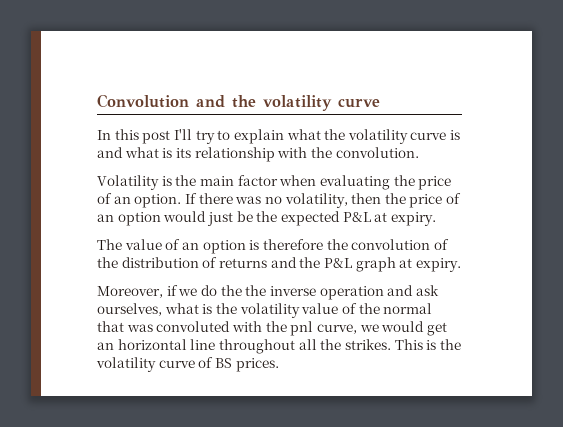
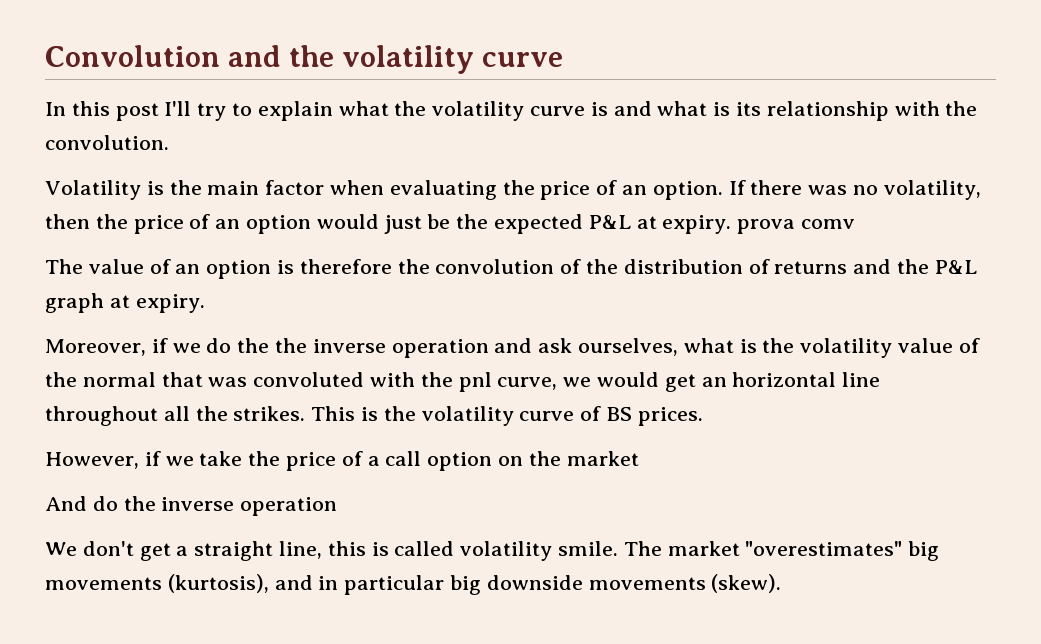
- If there was no volatility, then the price of an option would just be the expected P&L at expiry.
+ If there was no volatility, then the price of an option would just be the expected P&L at expiry. prova comv
+ However, if we take the price of a call option on the market
+ And do the inverse operation
+ We don't get a straight line, this is called volatility smile. The market "overestimates" big movements (kurtosis), and in particular big downside movements (skew).

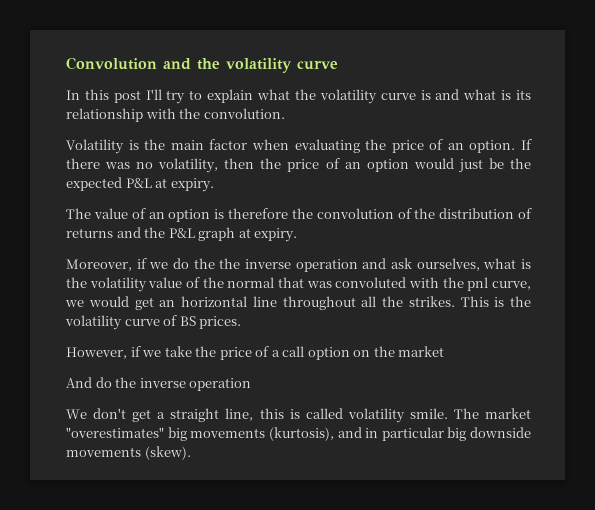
- If there was no volatility, then the price of an option would just be the expected P&L at expiry. prova comv
+ If there was no volatility, then the price of an option would just be the expected P&L at expiry.

